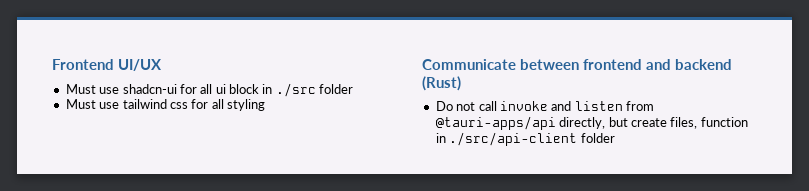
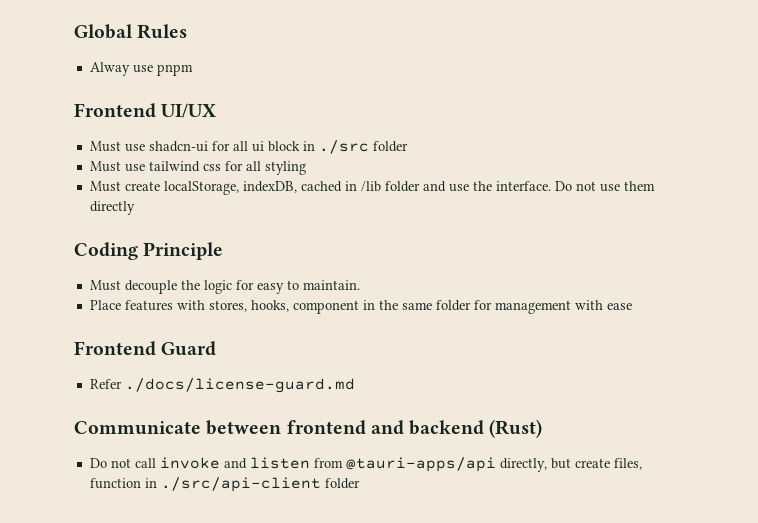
+ Global Rules
+ Alway use pnpm
+ Must create localStorage, indexDB, cached in /lib folder and use the interface. Do not use them directly
+ Coding Principle
+ Must decouple the logic for easy to maintain.
+ Place features with stores, hooks, component in the same folder for management with ease
+ Frontend Guard
+ Refer ./docs/license-guard.md

